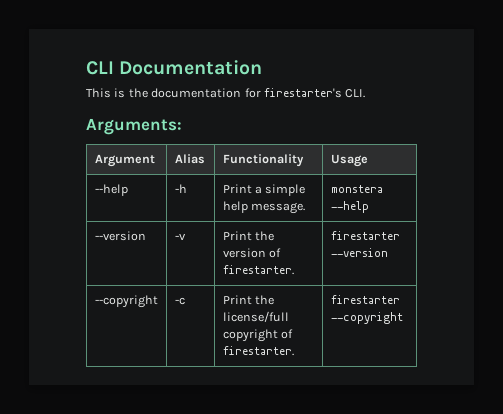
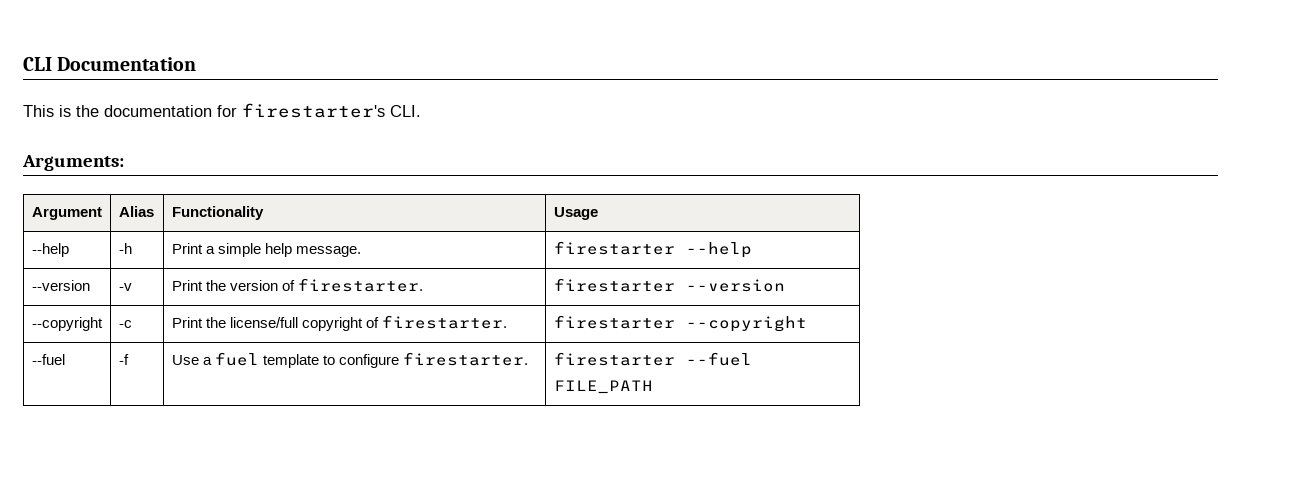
- --help | -h | Print a simple help message. | monstera --help
+ --help | -h | Print a simple help message. | firestarter --help
+ --fuel | -f | Use a fuel template to configure firestarter. | firestarter --fuel FILE_PATH

